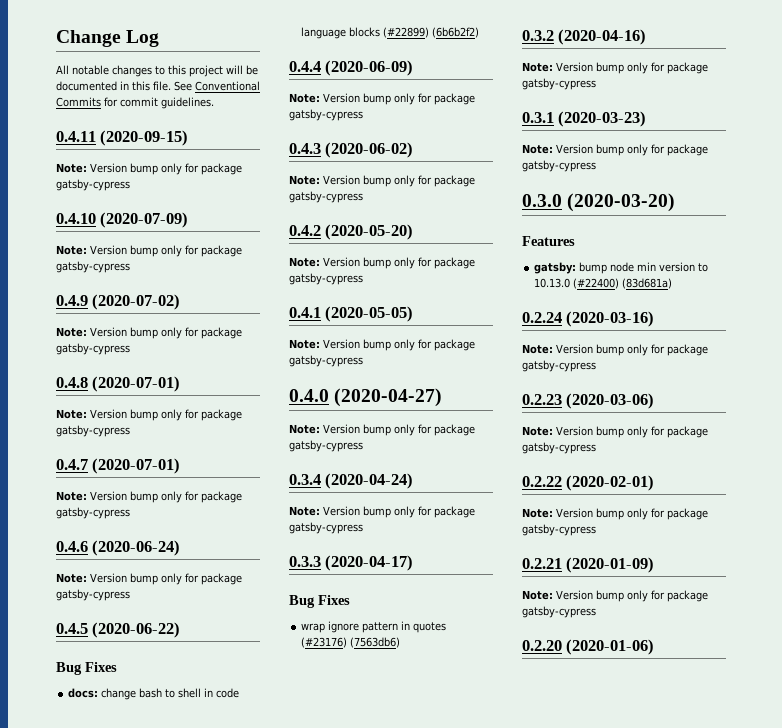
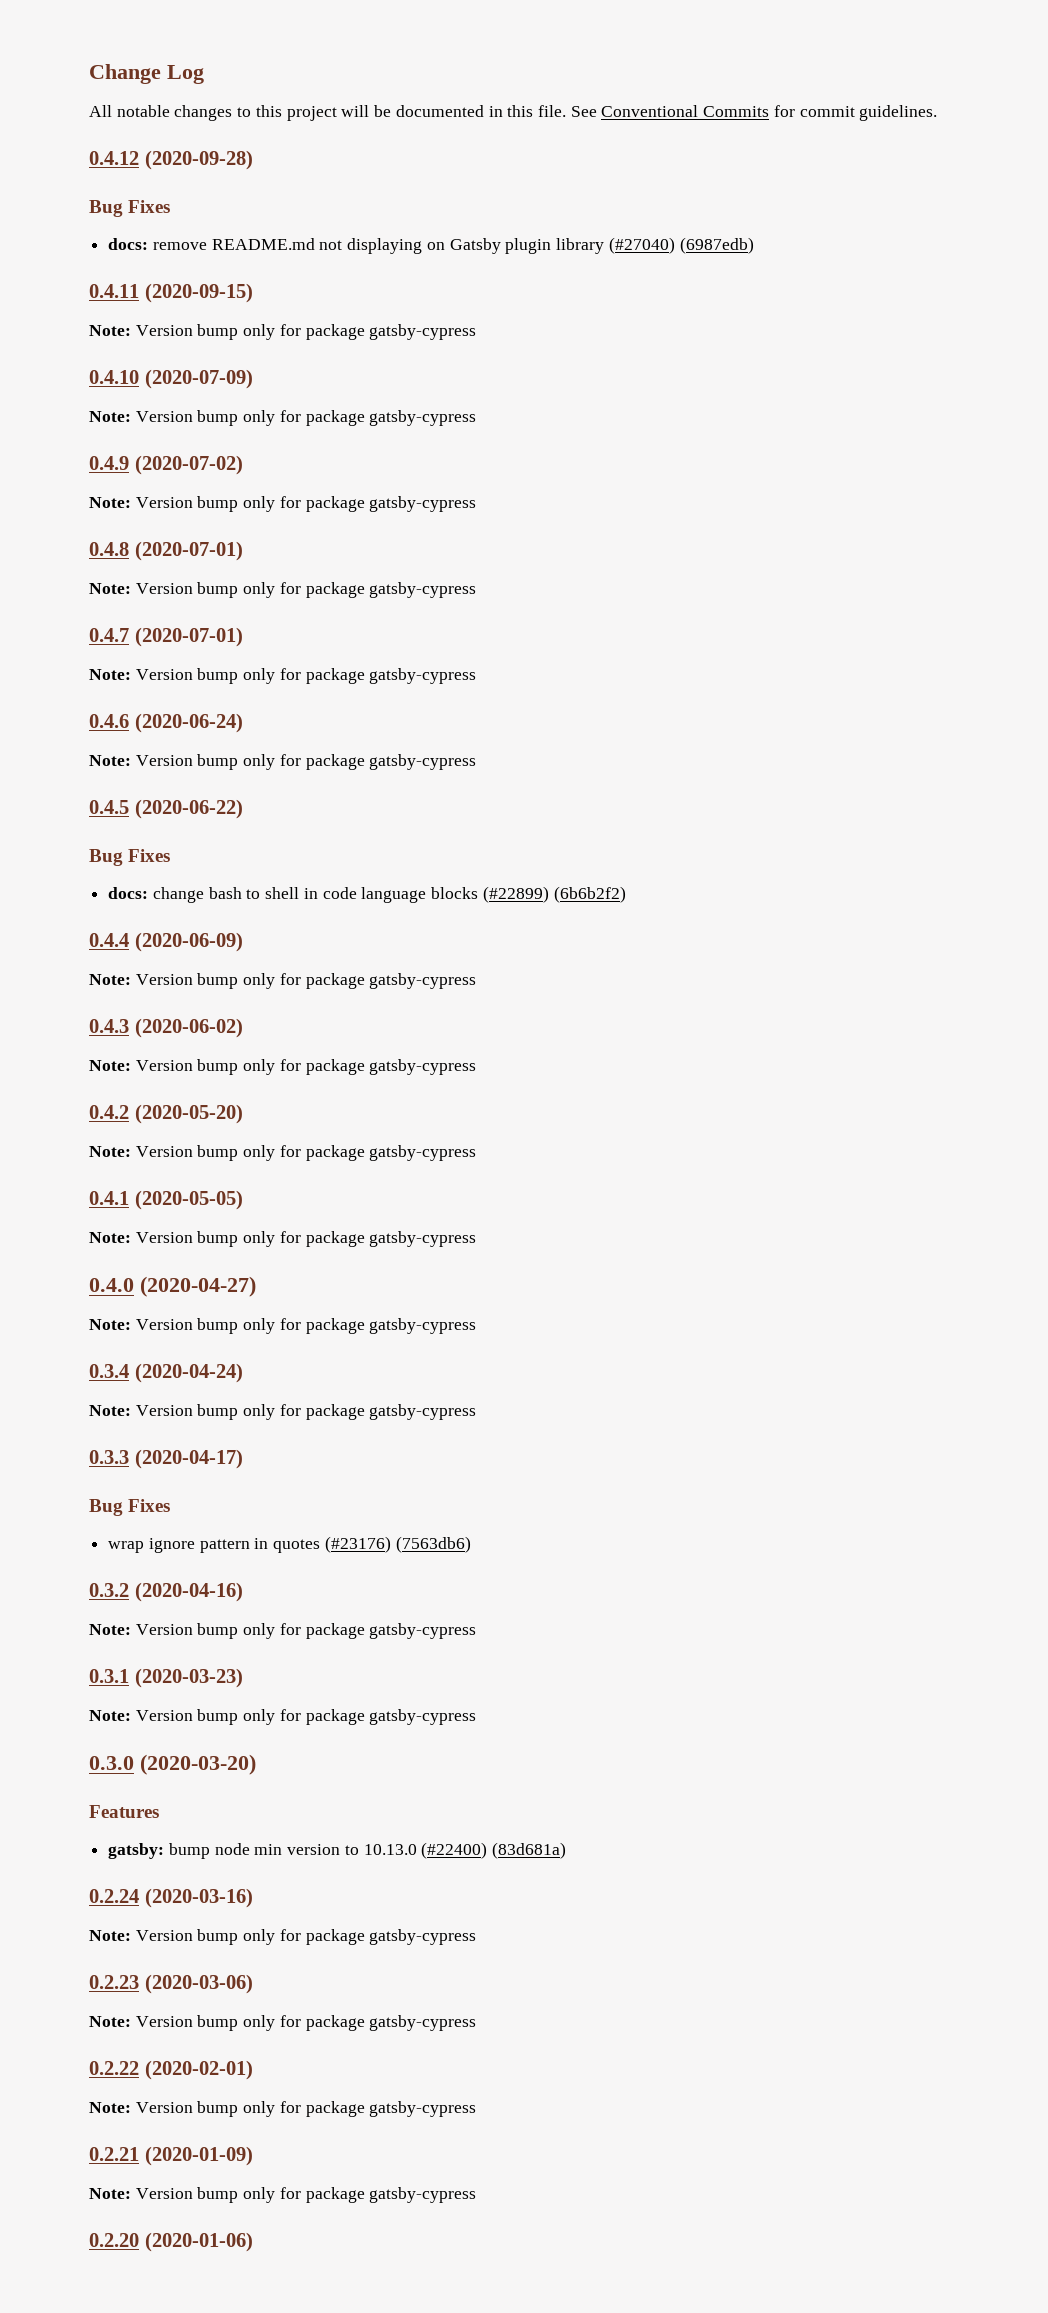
+ 0.4.12 (2020-09-28)
+ Bug Fixes
+ docs: remove README.md not displaying on Gatsby plugin library (#27040) (6987edb)

